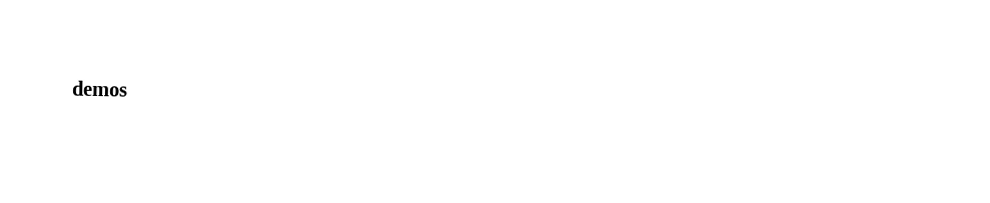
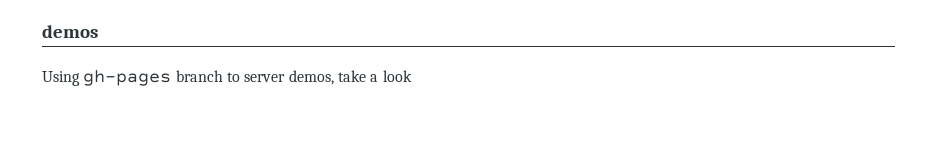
+ Using gh-pages branch to server demos, take a look

